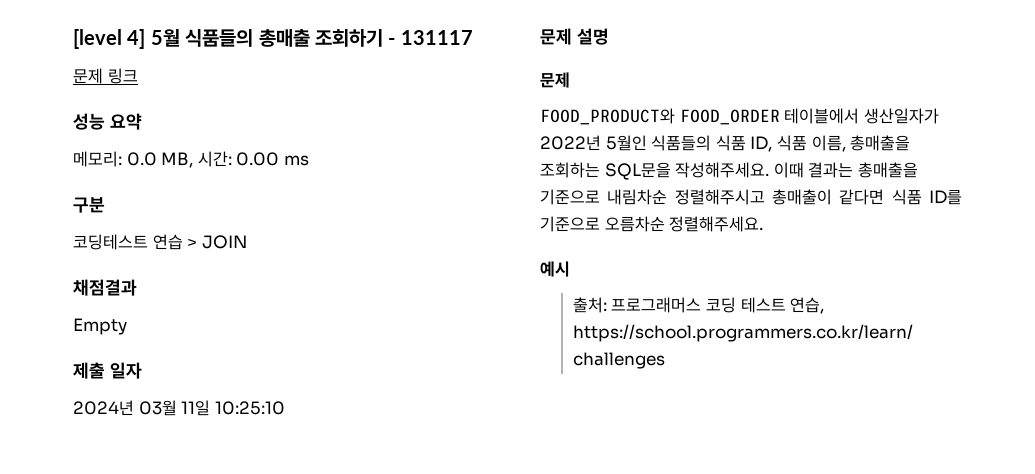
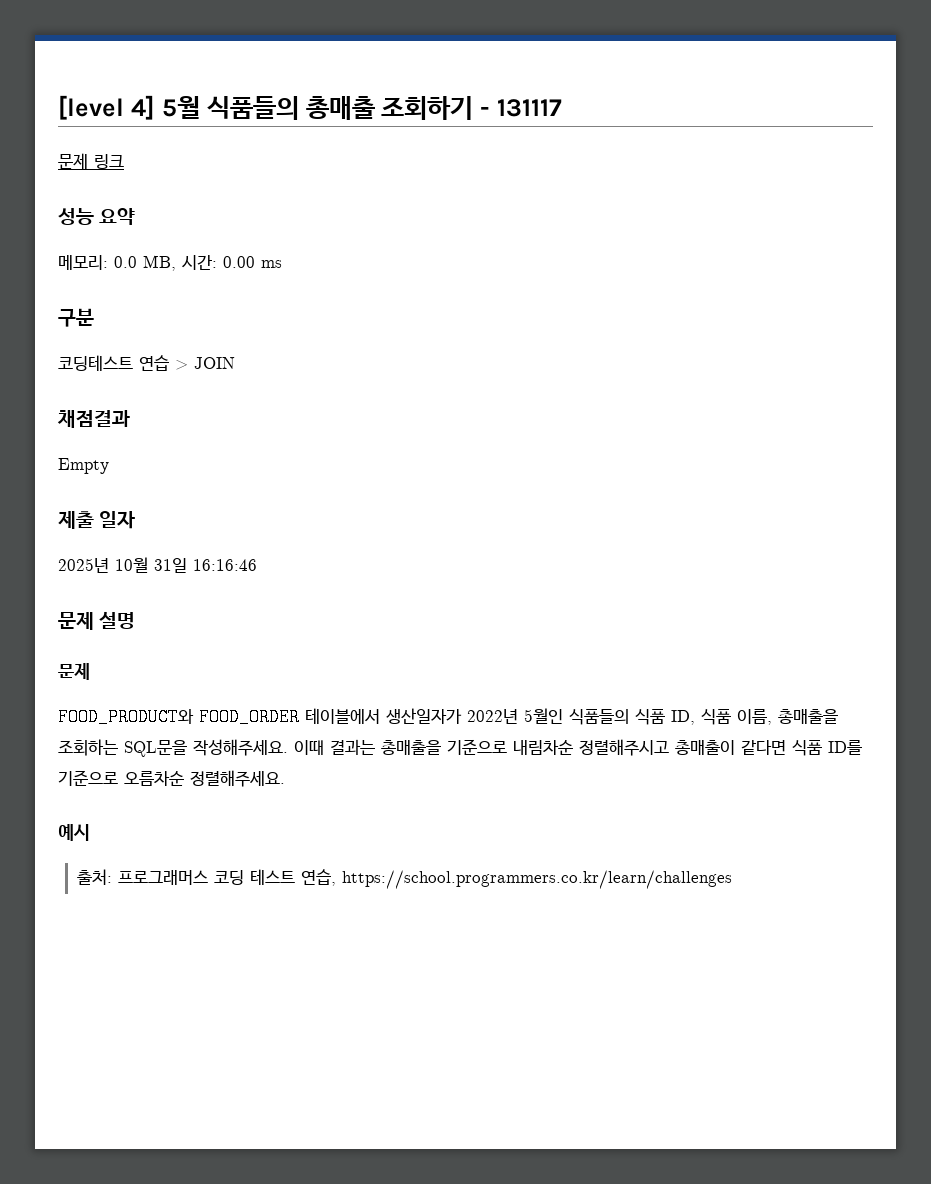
- 2024년 03월 11일 10:25:10
+ 2025년 10월 31일 16:16:46

